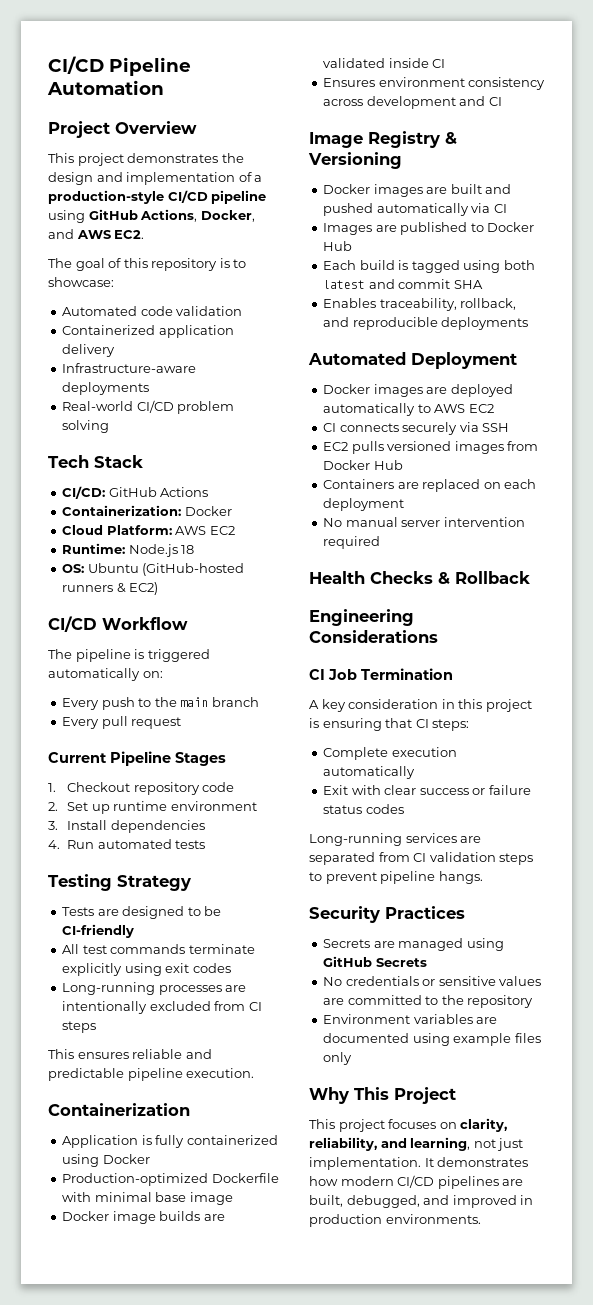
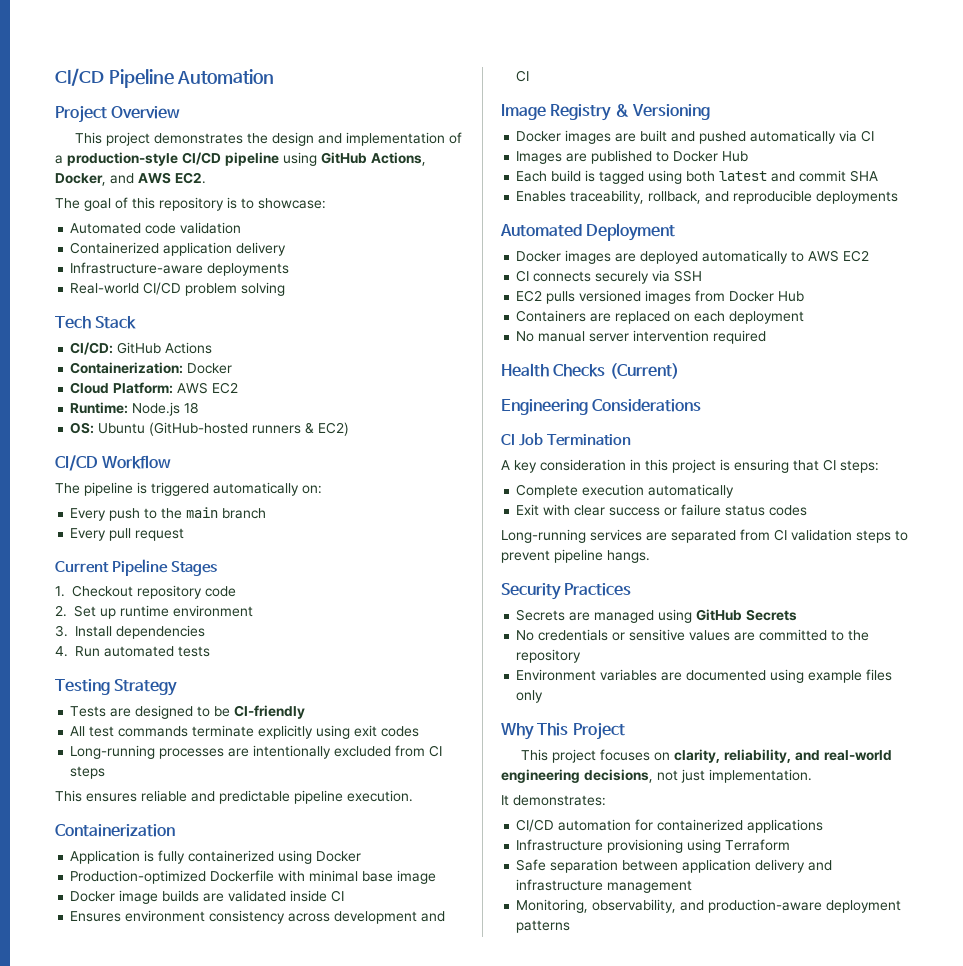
- Health Checks & Rollback
+ Health Checks (Current)
- This project focuses on clarity, reliability, and learning, not just implementation. It demonstrates how modern CI/CD pipelines are built, debugged, and improved in production environments.
+ This project focuses on clarity, reliability, and real-world engineering decisions, not just implementation.
+ It demonstrates:
+ CI/CD automation for containerized applications
+ Infrastructure provisioning using Terraform
+ Safe separation between application delivery and infrastructure management
+ Monitoring, observability, and production-aware deployment patterns

